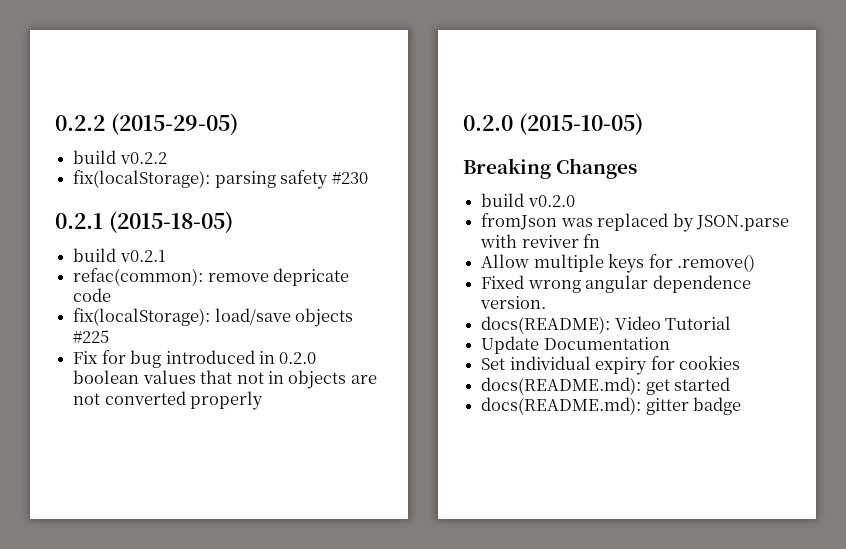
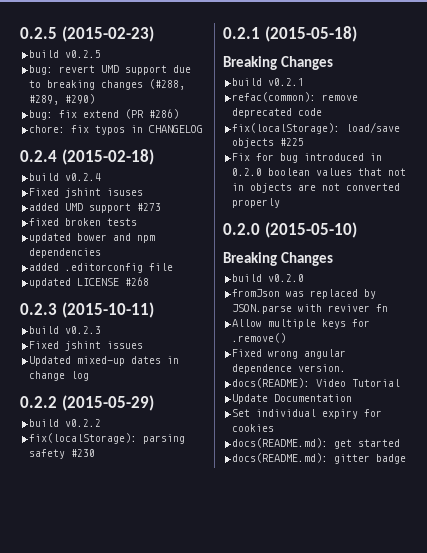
- 0.2.2 (2015-29-05)
+ 0.2.5 (2015-02-23)
+ build v0.2.5
+ bug: revert UMD support due to breaking changes (#288, #289, #290)
+ bug: fix extend (PR #286)
+ chore: fix typos in CHANGELOG
+ 0.2.4 (2015-02-18)
+ build v0.2.4
+ Fixed jshint isuses
+ added UMD support #273
+ fixed broken tests
+ updated bower and npm dependencies
+ added .editorconfig file
+ updated LICENSE #268
+ 0.2.3 (2015-10-11)
+ build v0.2.3
+ Fixed jshint issues
+ Updated mixed-up dates in change log
+ 0.2.2 (2015-05-29)
- 0.2.1 (2015-18-05)
+ 0.2.1 (2015-05-18)
+ Breaking Changes
- refac(common): remove depricate code
+ refac(common): remove deprecated code
- 0.2.0 (2015-10-05)
+ 0.2.0 (2015-05-10)

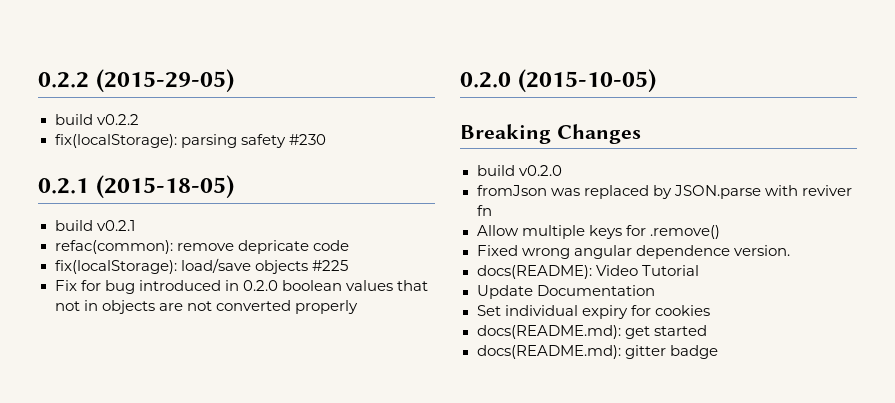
- 0.2.5 (2015-02-23)
- build v0.2.5
- bug: revert UMD support due to breaking changes (#288, #289, #290)
- bug: fix extend (PR #286)
- chore: fix typos in CHANGELOG
- 0.2.4 (2015-02-18)
- build v0.2.4
- Fixed jshint isuses
- added UMD support #273
- fixed broken tests
- updated bower and npm dependencies
- added .editorconfig file
- updated LICENSE #268
- 0.2.3 (2015-10-11)
- build v0.2.3
- Fixed jshint issues
- Updated mixed-up dates in change log
- 0.2.2 (2015-05-29)
+ 0.2.2 (2015-29-05)
- 0.2.1 (2015-05-18)
- Breaking Changes
+ 0.2.1 (2015-18-05)
- refac(common): remove deprecated code
+ refac(common): remove depricate code
- 0.2.0 (2015-05-10)
+ 0.2.0 (2015-10-05)

